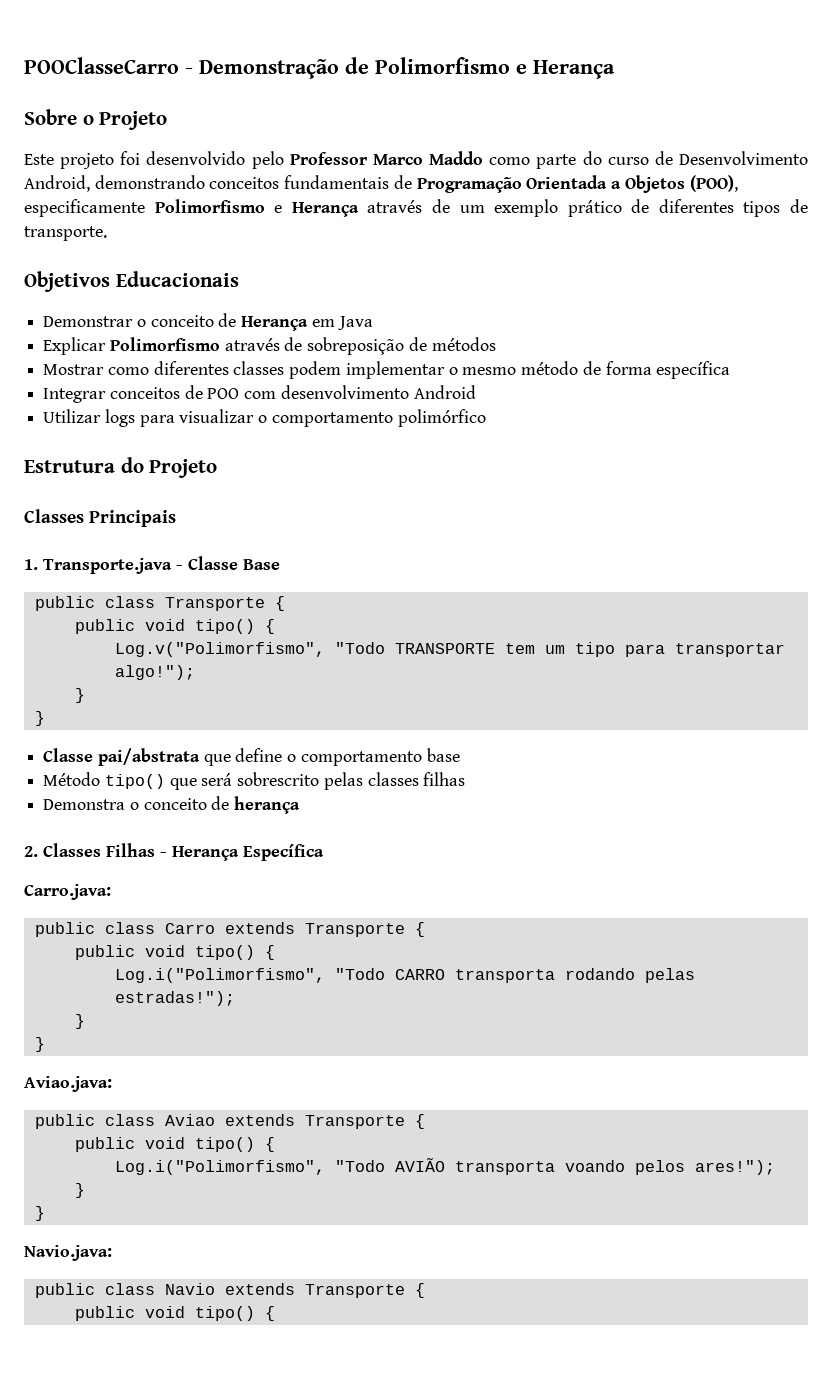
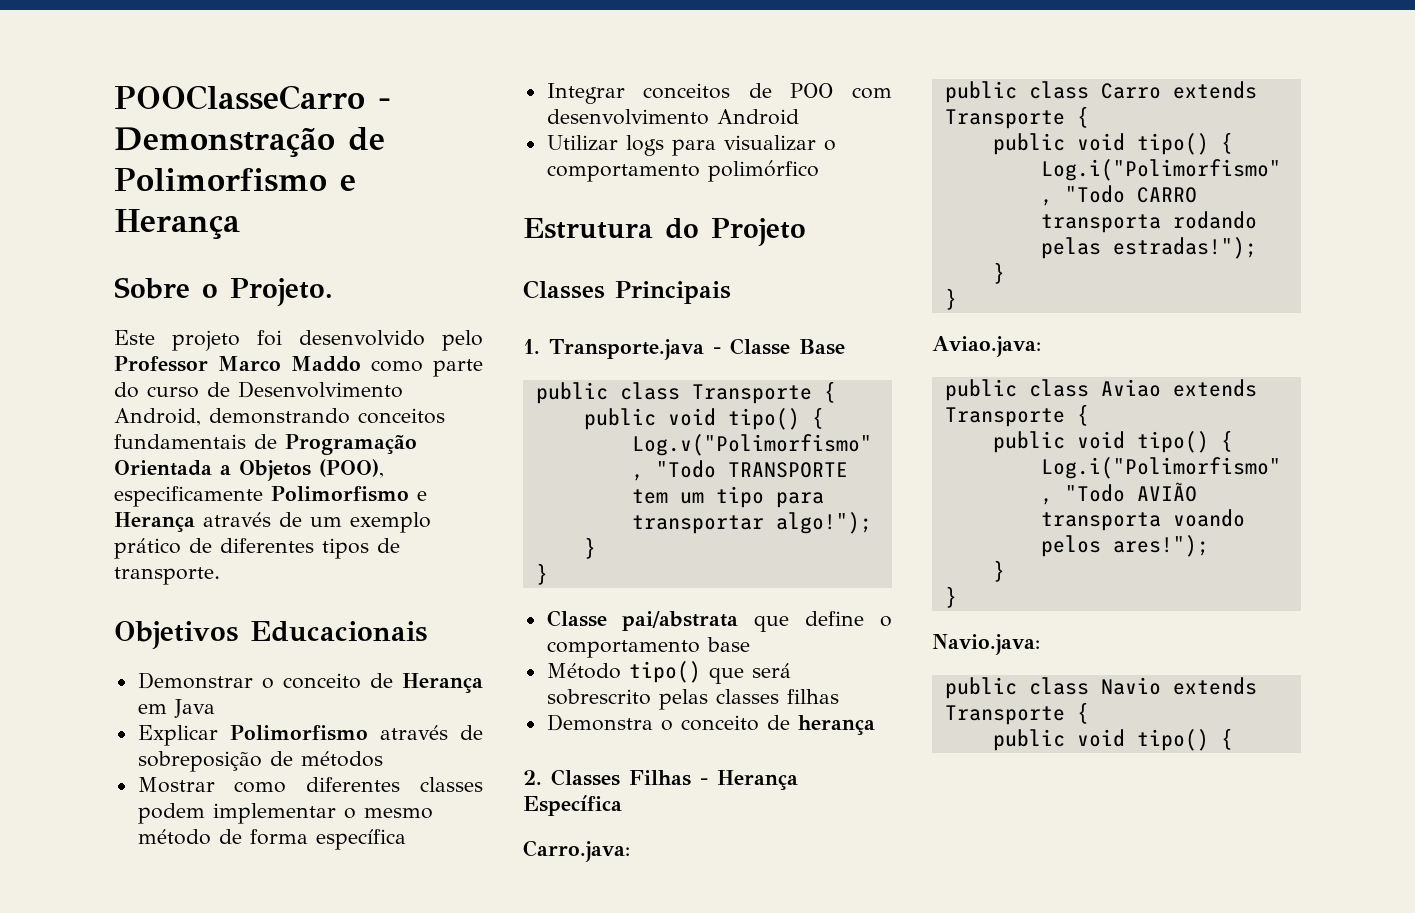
- Sobre o Projeto
+ Sobre o Projeto.

